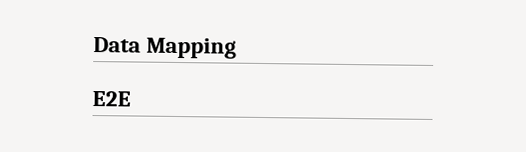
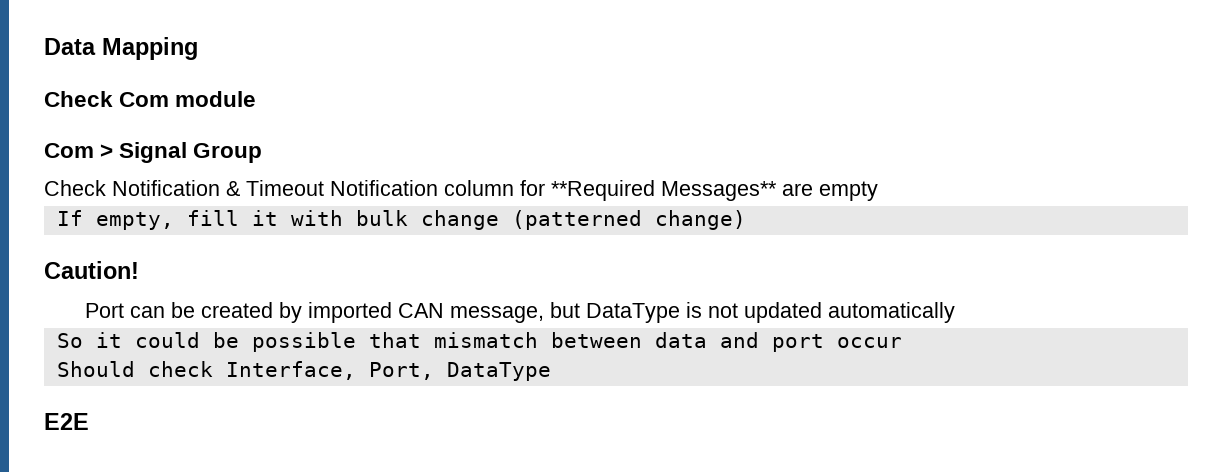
+ Check Com module
+ Com > Signal Group
+ Check Notification & Timeout Notification column for **Required Messages** are empty
+ If empty, fill it with bulk change (patterned change)
+ Caution!
+ Port can be created by imported CAN message, but DataType is not updated automatically
+ So it could be possible that mismatch between data and port occur
+ Should check Interface, Port, DataType

